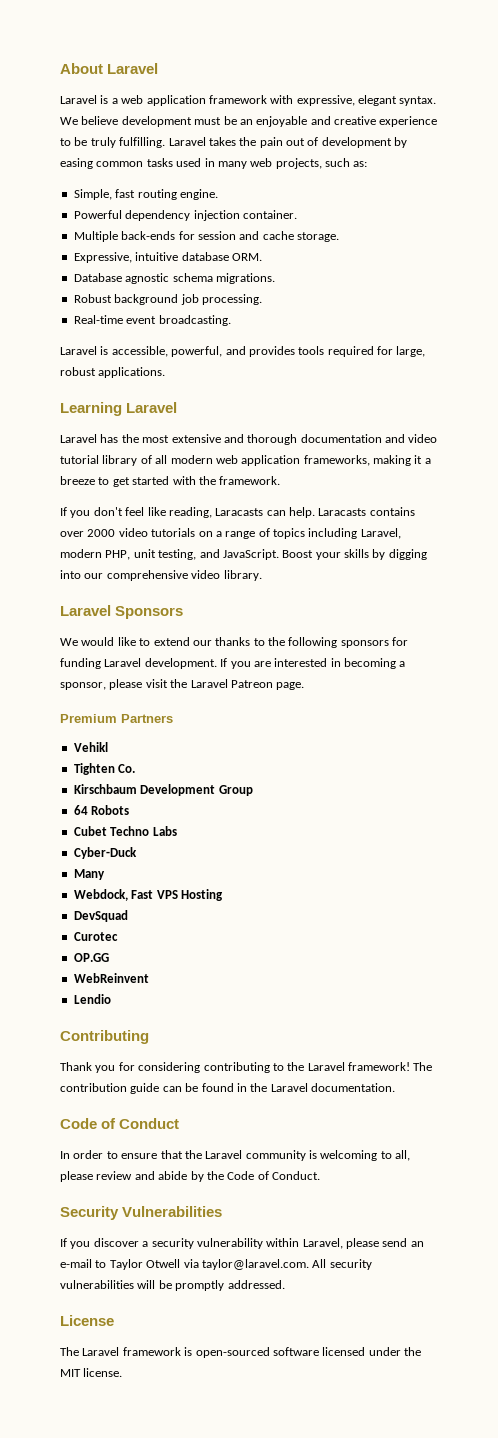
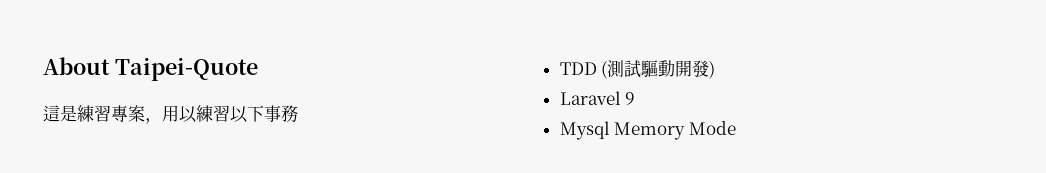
- About Laravel
- Laravel is a web application framework with expressive, elegant syntax. We believe development must be an enjoyable and creative experience to be truly fulfilling. Laravel takes the pain out of development by easing common tasks used in many web projects, such as:
- Simple, fast routing engine.
- Powerful dependency injection container.
- Multiple back-ends for session and cache storage.
- Expressive, intuitive database ORM.
- Database agnostic schema migrations.
- Robust background job processing.
- Real-time event broadcasting.
- Laravel is accessible, powerful, and provides tools required for large, robust applications.
- Learning Laravel
- Laravel has the most extensive and thorough documentation and video tutorial library of all modern web application frameworks, making it a breeze to get started with the framework.
- If you don't feel like reading, Laracasts can help. Laracasts contains over 2000 video tutorials on a range of topics including Laravel, modern PHP, unit testing, and JavaScript. Boost your skills by digging into our comprehensive video library.
- Laravel Sponsors
- We would like to extend our thanks to the following sponsors for funding Laravel development. If you are interested in becoming a sponsor, please visit the Laravel Patreon page.
- Premium Partners
- Vehikl
- Tighten Co.
- Kirschbaum Development Group
- 64 Robots
- Cubet Techno Labs
- Cyber-Duck
- Many
- Webdock, Fast VPS Hosting
- DevSquad
- Curotec
- OP.GG
- WebReinvent
- Lendio
- Contributing
- Thank you for considering contributing to the Laravel framework! The contribution guide can be found in the Laravel documentation.
- Code of Conduct
- In order to ensure that the Laravel community is welcoming to all, please review and abide by the Code of Conduct.
- Security Vulnerabilities
- If you discover a security vulnerability within Laravel, please send an e-mail to Taylor Otwell via taylor@laravel.com. All security vulnerabilities will be promptly addressed.
- License
- The Laravel framework is open-sourced software licensed under the MIT license.
+ About Taipei-Quote
+ 這是練習專案，用以練習以下事務
+ TDD (測試驅動開發)
+ Laravel 9
+ Mysql Memory Mode

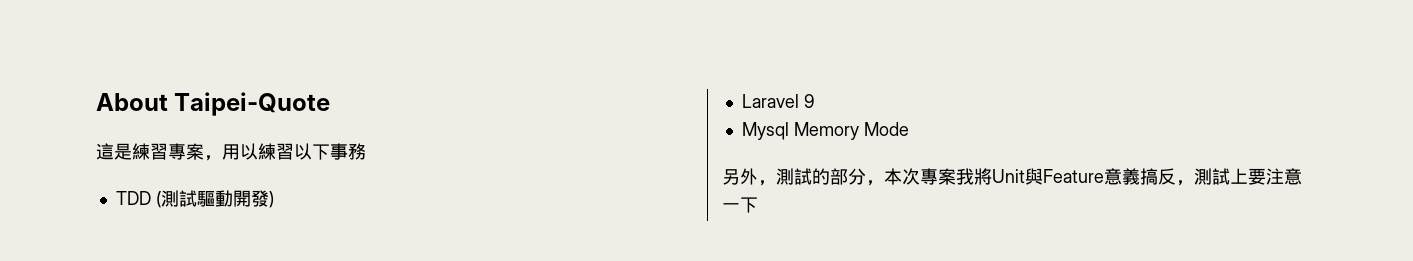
+ 另外，測試的部分，本次專案我將Unit與Feature意義搞反，測試上要注意一下

